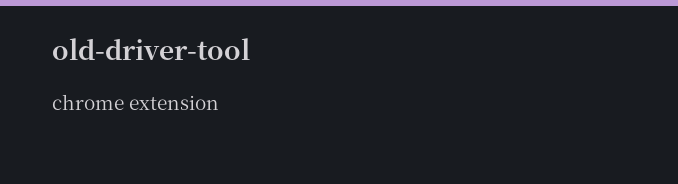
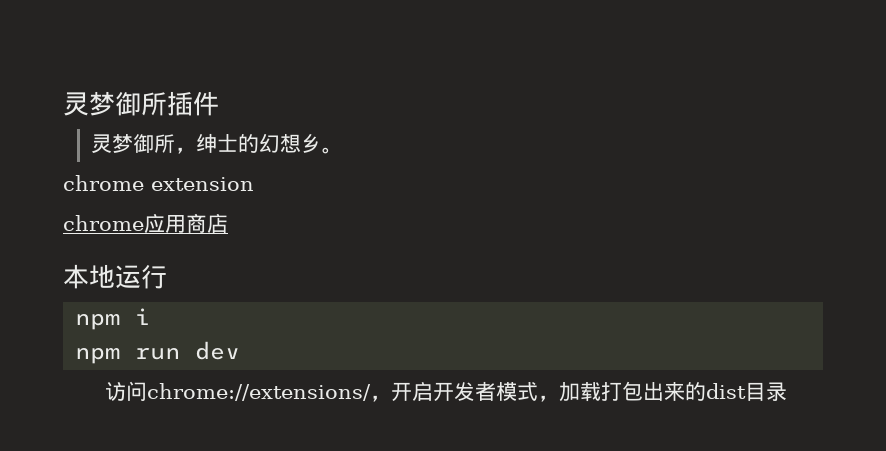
- old-driver-tool
+ 灵梦御所插件
+ 灵梦御所，绅士的幻想乡。
  chrome extension
+ chrome应用商店
+ 本地运行
+ npm i
+ npm run dev
+ 访问chrome://extensions/，开启开发者模式，加载打包出来的dist目录

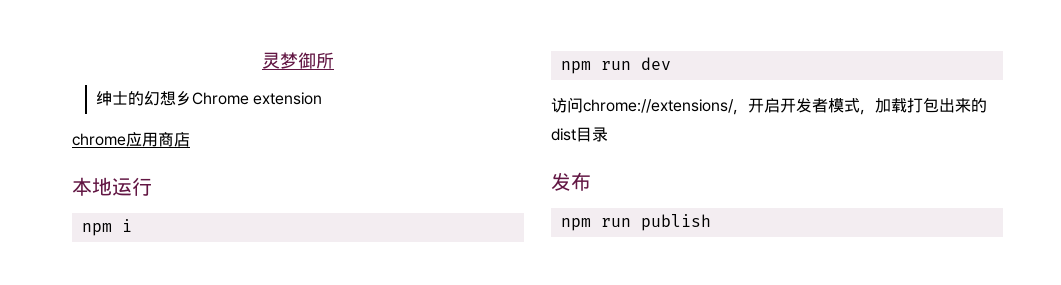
- 灵梦御所插件
- 灵梦御所，绅士的幻想乡。
- chrome extension
+ 灵梦御所
+ 绅士的幻想乡Chrome extension
+ 发布
+ npm run publish

